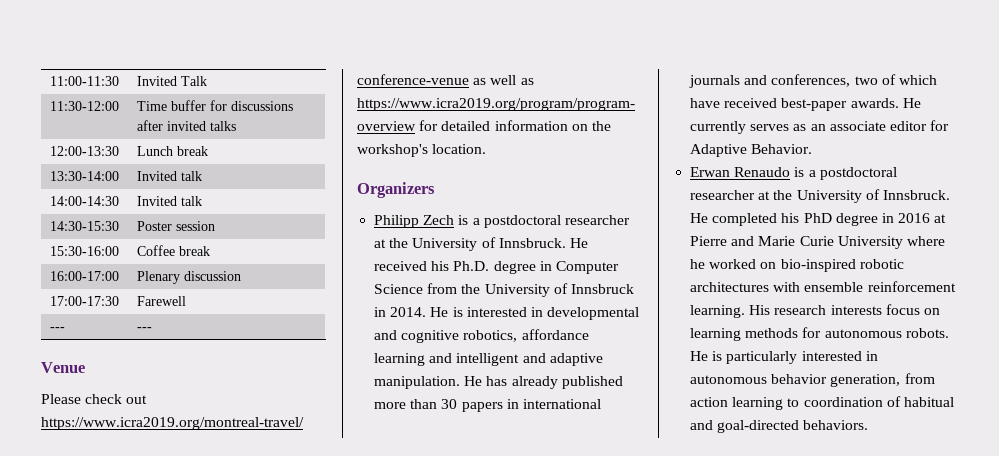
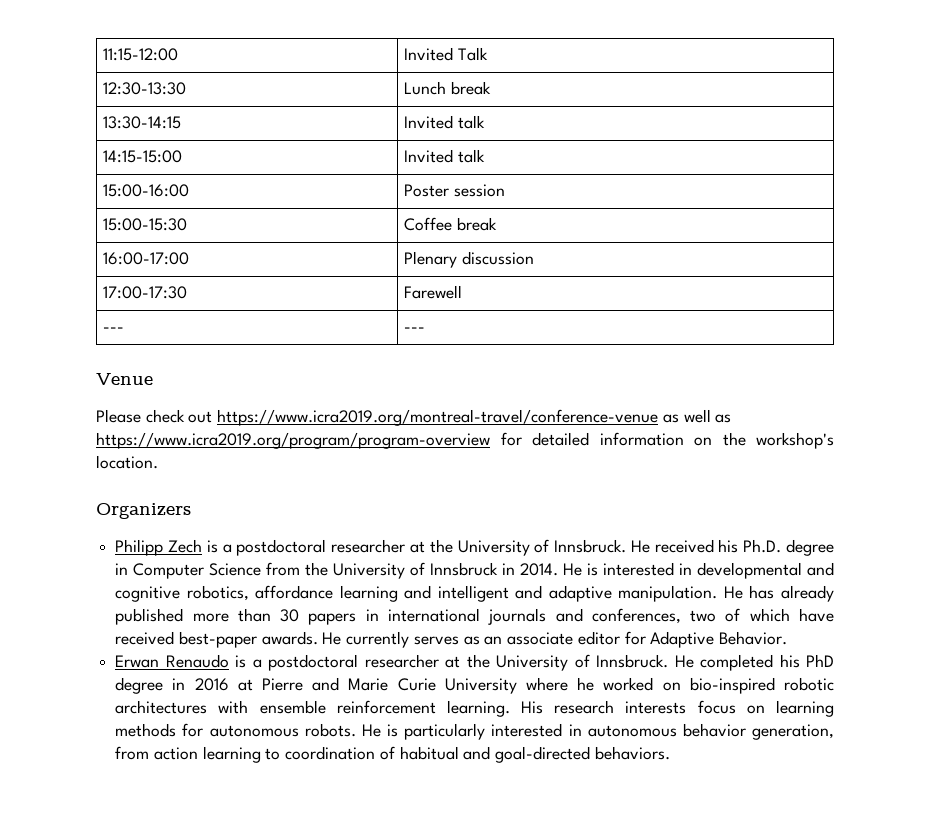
- 11:00-11:30 | Invited Talk
+ 11:15-12:00 | Invited Talk
- 11:30-12:00 | Time buffer for discussions after invited talks
- 12:00-13:30 | Lunch break
+ 12:30-13:30 | Lunch break
- 13:30-14:00 | Invited talk
- 14:00-14:30 | Invited talk
- 14:30-15:30 | Poster session
+ 13:30-14:15 | Invited talk
+ 14:15-15:00 | Invited talk
+ 15:00-16:00 | Poster session
- 15:30-16:00 | Coffee break
+ 15:00-15:30 | Coffee break

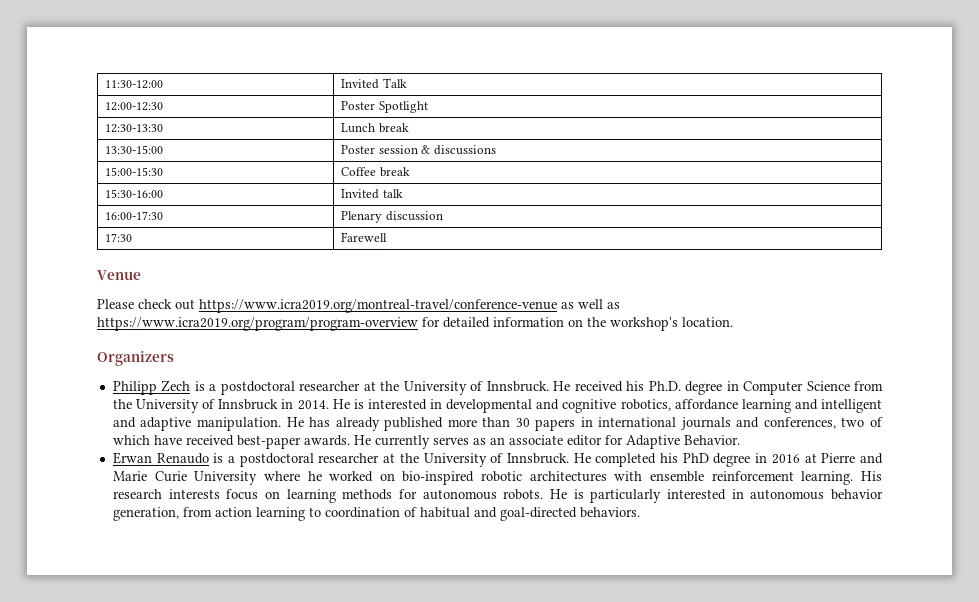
- 11:15-12:00 | Invited Talk
+ 11:30-12:00 | Invited Talk
+ 12:00-12:30 | Poster Spotlight
- 13:30-14:15 | Invited talk
- 14:15-15:00 | Invited talk
- 15:00-16:00 | Poster session
+ 13:30-15:00 | Poster session & discussions
- 16:00-17:00 | Plenary discussion
+ 15:30-16:00 | Invited talk
+ 16:00-17:30 | Plenary discussion
- 17:00-17:30 | Farewell
+ 17:30 | Farewell
- --- | ---

